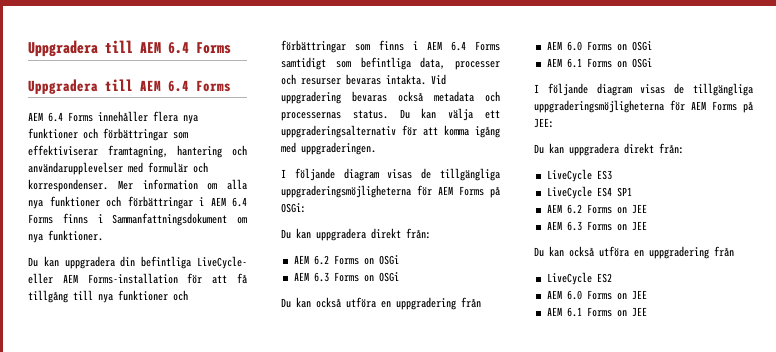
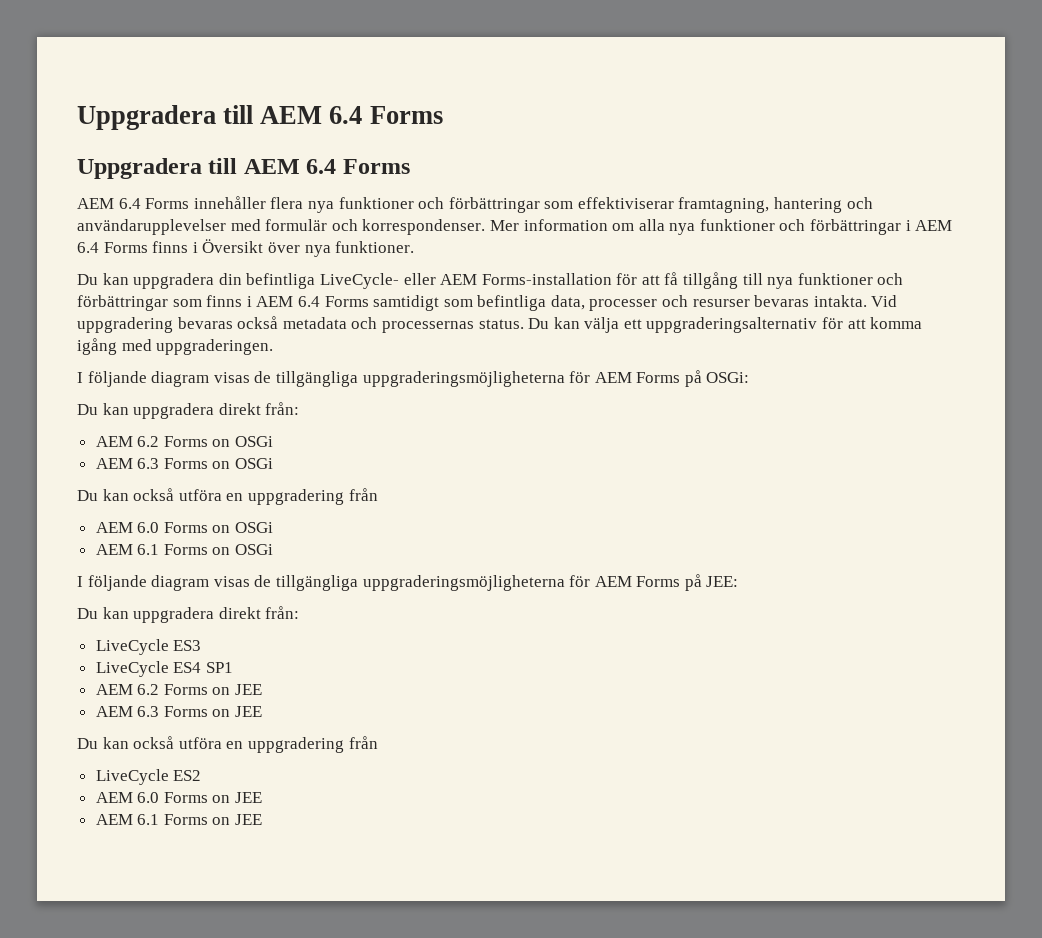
- Mer information om alla nya funktioner och förbättringar i AEM 6.4 Forms finns i Sammanfattningsdokument om nya funktioner.
+ Mer information om alla nya funktioner och förbättringar i AEM 6.4 Forms finns i Översikt över nya funktioner.

